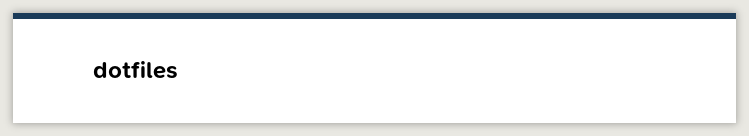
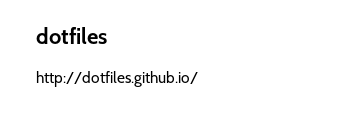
+ http://dotfiles.github.io/

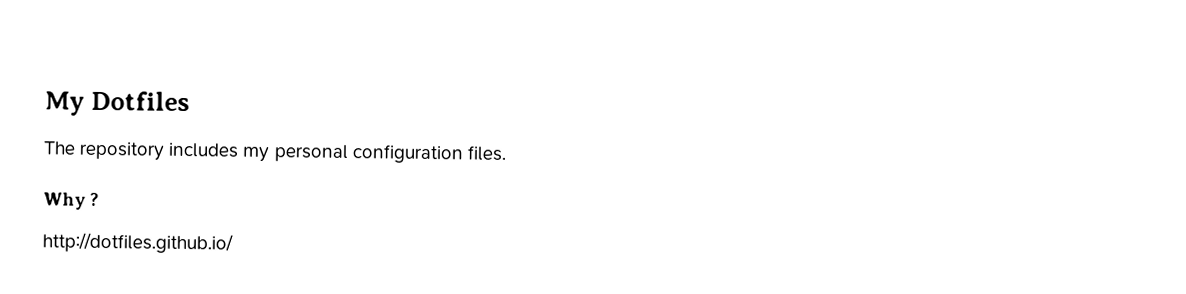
- dotfiles
+ My Dotfiles
+ The repository includes my personal configuration files.
+ Why ?

